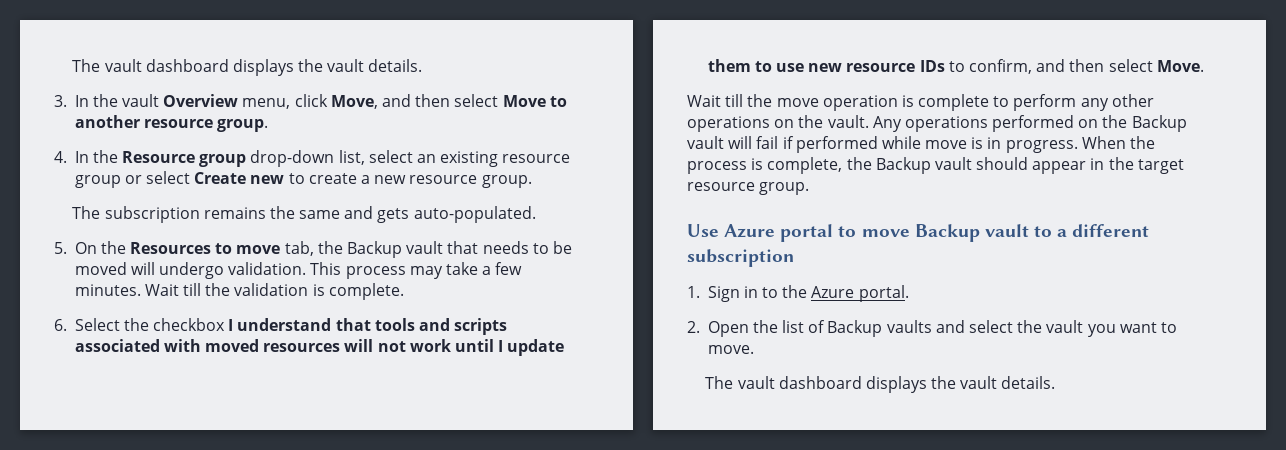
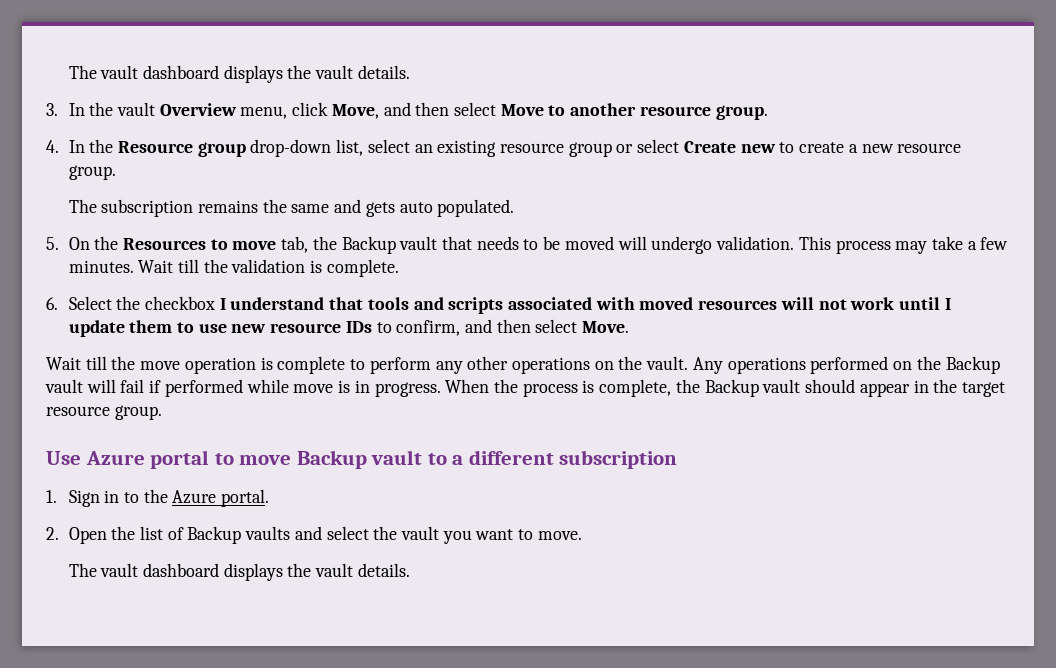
- The subscription remains the same and gets auto-populated.
+ The subscription remains the same and gets auto populated.

